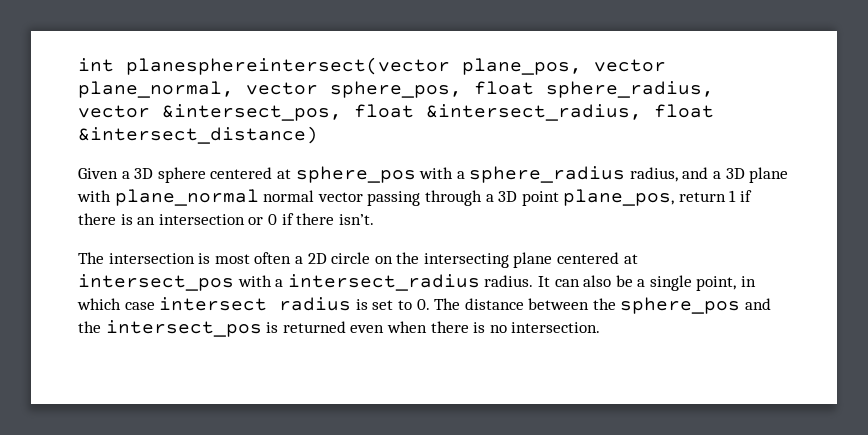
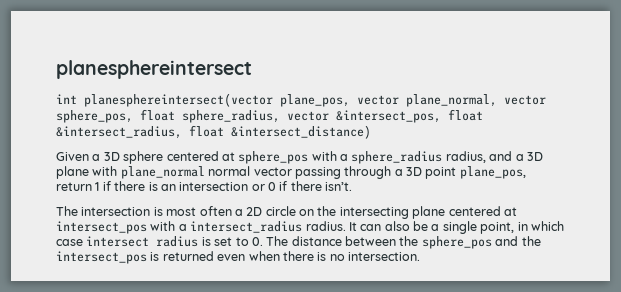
+ planesphereintersect

